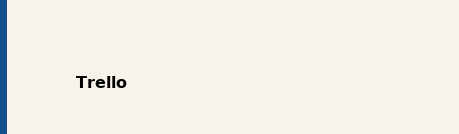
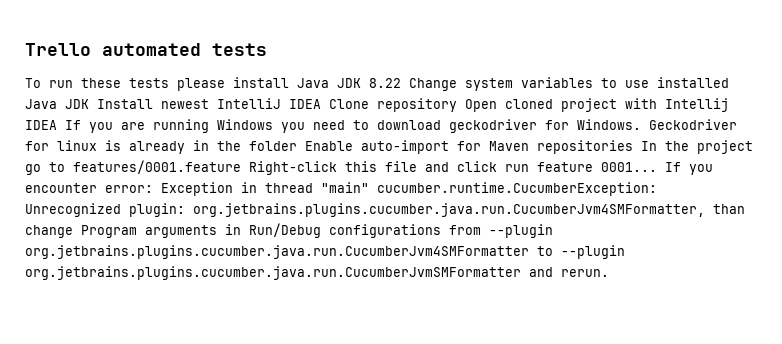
- Trello
+ Trello automated tests
+ To run these tests please install Java JDK 8.22 Change system variables to use installed Java JDK Install newest IntelliJ IDEA Clone repository Open cloned project with Intellij IDEA If you are running Windows you need to download geckodriver for Windows. Geckodriver for linux is already in the folder Enable auto-import for Maven repositories In the project go to features/0001.feature Right-click this file and click run feature 0001... If you encounter error: Exception in thread "main" cucumber.runtime.CucumberException: Unrecognized plugin: org.jetbrains.plugins.cucumber.java.run.CucumberJvm4SMFormatter, than change Program arguments in Run/Debug configurations from --plugin org.jetbrains.plugins.cucumber.java.run.CucumberJvm4SMFormatter to --plugin org.jetbrains.plugins.cucumber.java.run.CucumberJvmSMFormatter and rerun.

